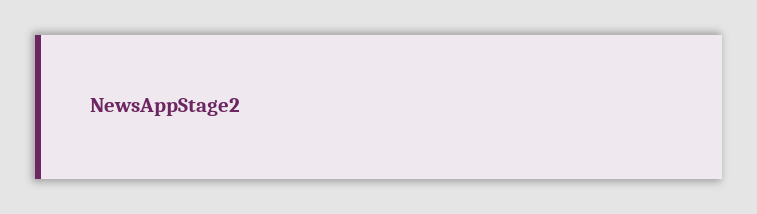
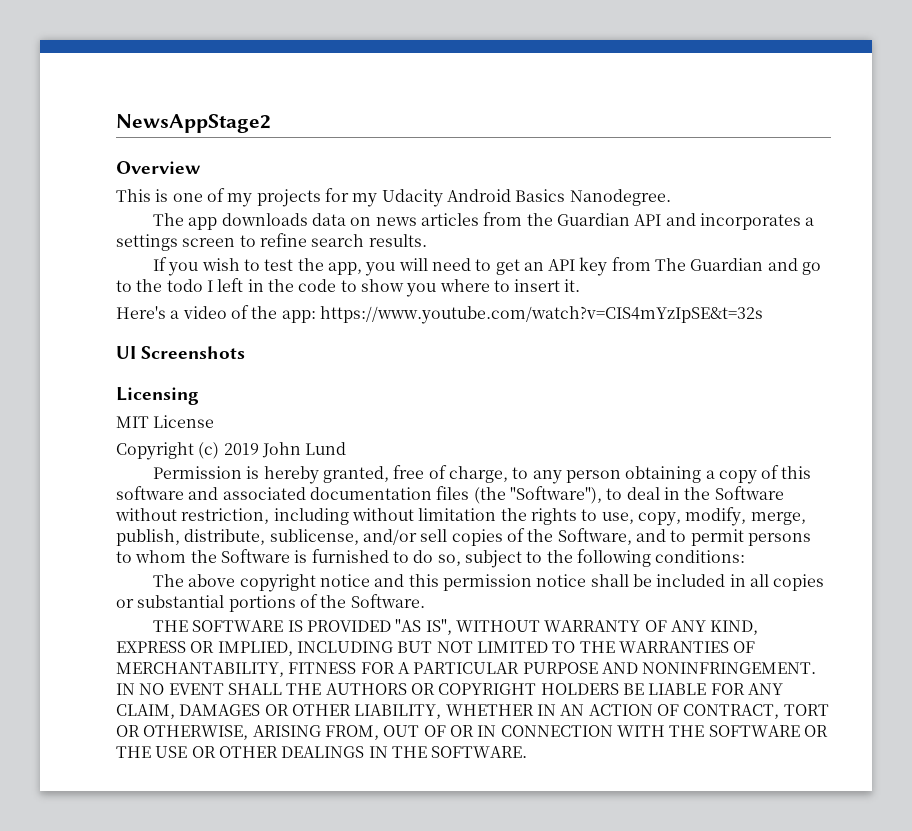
+ Overview
+ This is one of my projects for my Udacity Android Basics Nanodegree.
+ The app downloads data on news articles from the Guardian API and incorporates a settings screen to refine search results.
+ If you wish to test the app, you will need to get an API key from The Guardian and go to the todo I left in the code to show you where to insert it.
+ Here's a video of the app: https://www.youtube.com/watch?v=CIS4mYzIpSE&t=32s
+ UI Screenshots
+ Licensing
+ MIT License
+ Copyright (c) 2019 John Lund
+ Permission is hereby granted, free of charge, to any person obtaining a copy of this software and associated documentation files (the "Software"), to deal in the Software without restriction, including without limitation the rights to use, copy, modify, merge, publish, distribute, sublicense, and/or sell copies of the Software, and to permit persons to whom the Software is furnished to do so, subject to the following conditions:
+ The above copyright notice and this permission notice shall be included in all copies or substantial portions of the Software.
+ THE SOFTWARE IS PROVIDED "AS IS", WITHOUT WARRANTY OF ANY KIND, EXPRESS OR IMPLIED, INCLUDING BUT NOT LIMITED TO THE WARRANTIES OF MERCHANTABILITY, FITNESS FOR A PARTICULAR PURPOSE AND NONINFRINGEMENT. IN NO EVENT SHALL THE AUTHORS OR COPYRIGHT HOLDERS BE LIABLE FOR ANY CLAIM, DAMAGES OR OTHER LIABILITY, WHETHER IN AN ACTION OF CONTRACT, TORT OR OTHERWISE, ARISING FROM, OUT OF OR IN CONNECTION WITH THE SOFTWARE OR THE USE OR OTHER DEALINGS IN THE SOFTWARE.

